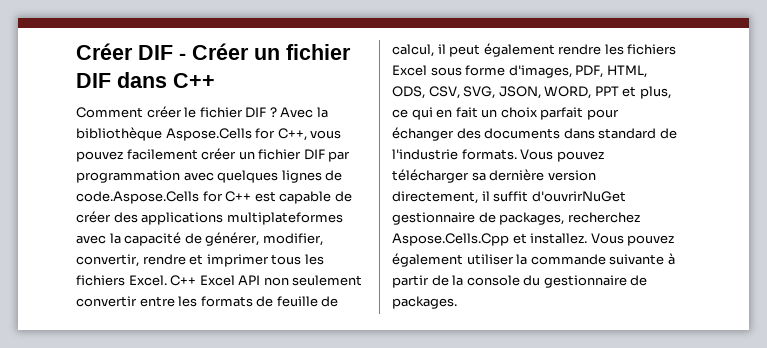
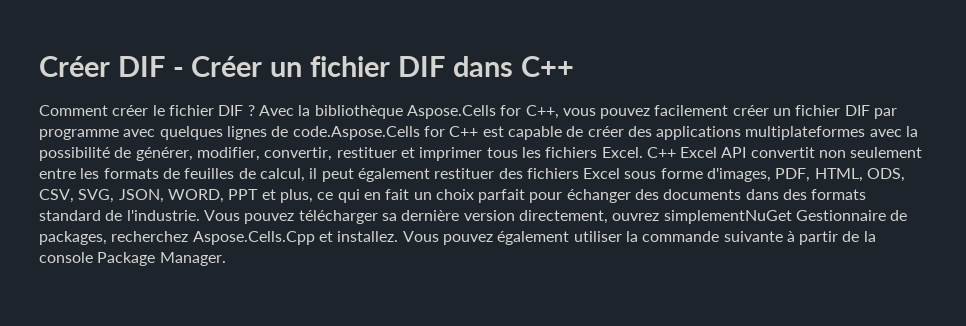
- Avec la bibliothèque Aspose.Cells for C++, vous pouvez facilement créer un fichier DIF par programmation avec quelques lignes de code.Aspose.Cells for C++ est capable de créer des applications multiplateformes avec la capacité de générer, modifier, convertir, rendre et imprimer tous les fichiers Excel.
+ Avec la bibliothèque Aspose.Cells for C++, vous pouvez facilement créer un fichier DIF par programme avec quelques lignes de code.Aspose.Cells for C++ est capable de créer des applications multiplateformes avec la possibilité de générer, modifier, convertir, restituer et imprimer tous les fichiers Excel.
- C++ Excel API non seulement convertir entre les formats de feuille de calcul, il peut également rendre les fichiers Excel sous forme d'images, PDF, HTML, ODS, CSV, SVG, JSON, WORD, PPT et plus, ce qui en fait un choix parfait pour échanger des documents dans standard de l'industrie formats.
+ C++ Excel API convertit non seulement entre les formats de feuilles de calcul, il peut également restituer des fichiers Excel sous forme d'images, PDF, HTML, ODS, CSV, SVG, JSON, WORD, PPT et plus, ce qui en fait un choix parfait pour échanger des documents dans des formats standard de l'industrie.
- Vous pouvez télécharger sa dernière version directement, il suffit d'ouvrirNuGet gestionnaire de packages, recherchez Aspose.Cells.Cpp et installez.
+ Vous pouvez télécharger sa dernière version directement, ouvrez simplementNuGet Gestionnaire de packages, recherchez Aspose.Cells.Cpp et installez.
- Vous pouvez également utiliser la commande suivante à partir de la console du gestionnaire de packages.
+ Vous pouvez également utiliser la commande suivante à partir de la console Package Manager.

